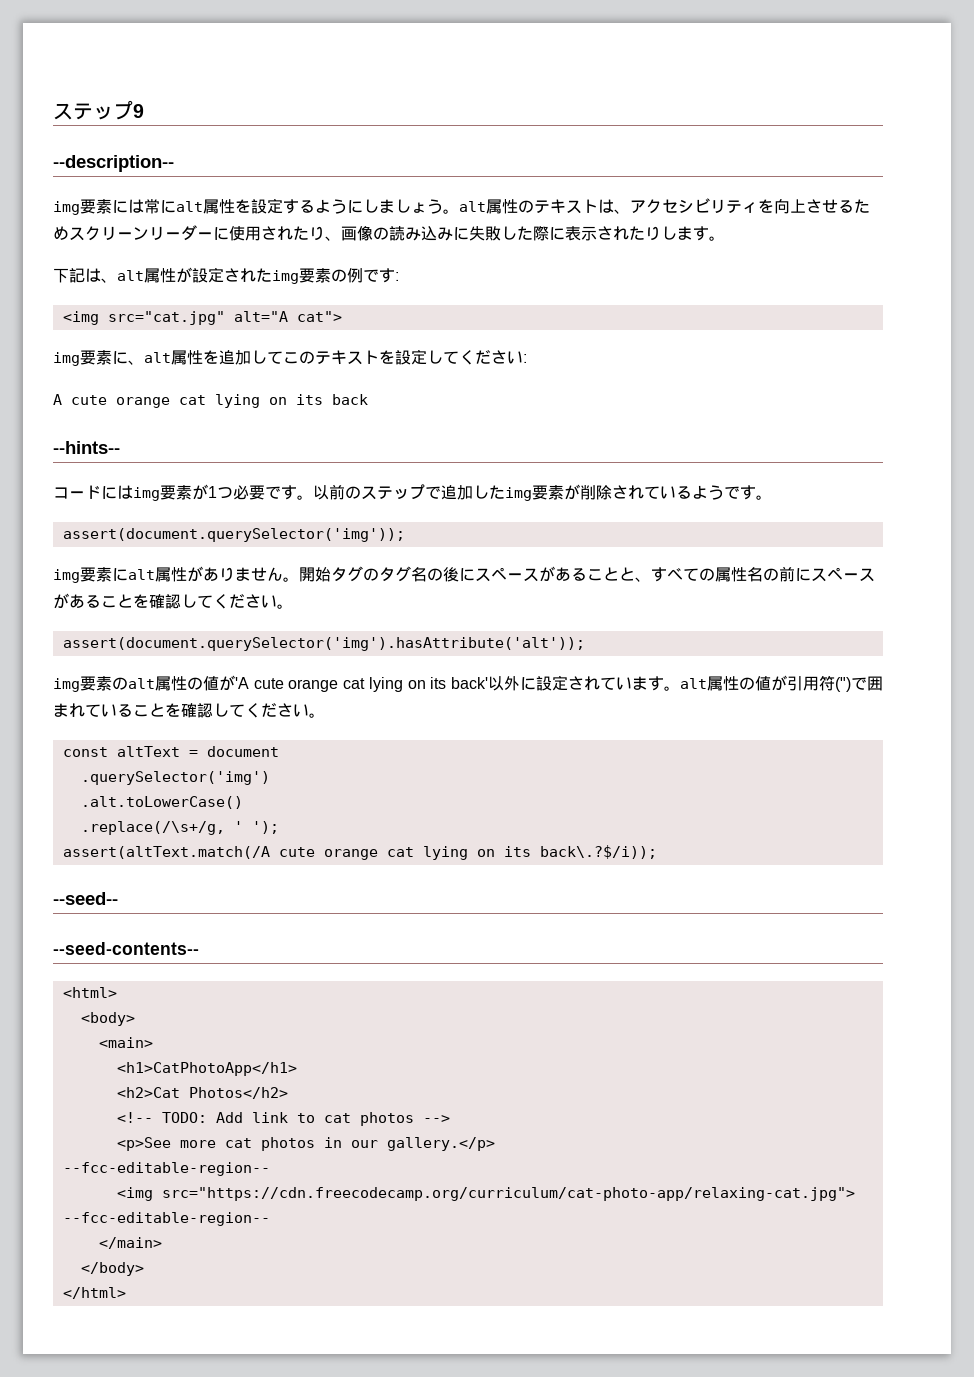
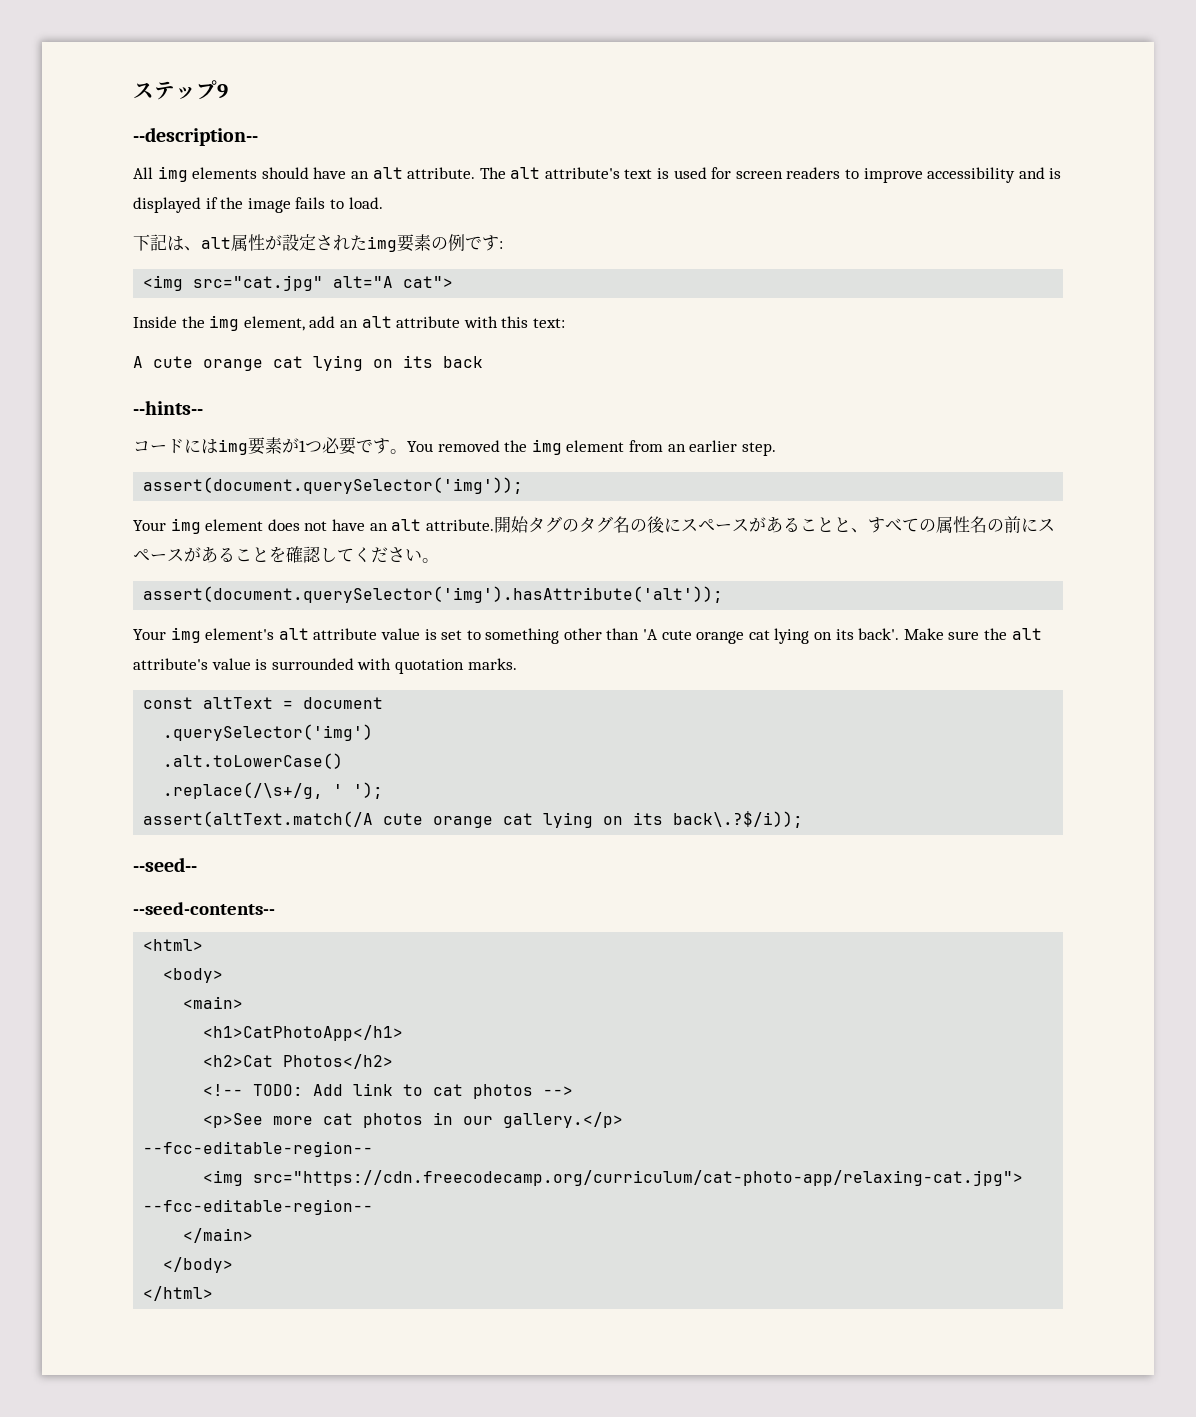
- img要素には常にalt属性を設定するようにしましょう。alt属性のテキストは、アクセシビリティを向上させるためスクリーンリーダーに使用されたり、画像の読み込みに失敗した際に表示されたりします。
+ All img elements should have an alt attribute. The alt attribute's text is used for screen readers to improve accessibility and is displayed if the image fails to load.
- img要素に、alt属性を追加してこのテキストを設定してください:
+ Inside the img element, add an alt attribute with this text:
- 以前のステップで追加したimg要素が削除されているようです。
+ You removed the img element from an earlier step.
  assert(document.querySelector('img'));
- img要素にalt属性がありません。
+ Your img element does not have an alt attribute.
- img要素のalt属性の値が'A cute orange cat lying on its back'以外に設定されています。alt属性の値が引用符(")で囲まれていることを確認してください。
+ Your img element's alt attribute value is set to something other than 'A cute orange cat lying on its back'. Make sure the alt attribute's value is surrounded with quotation marks.

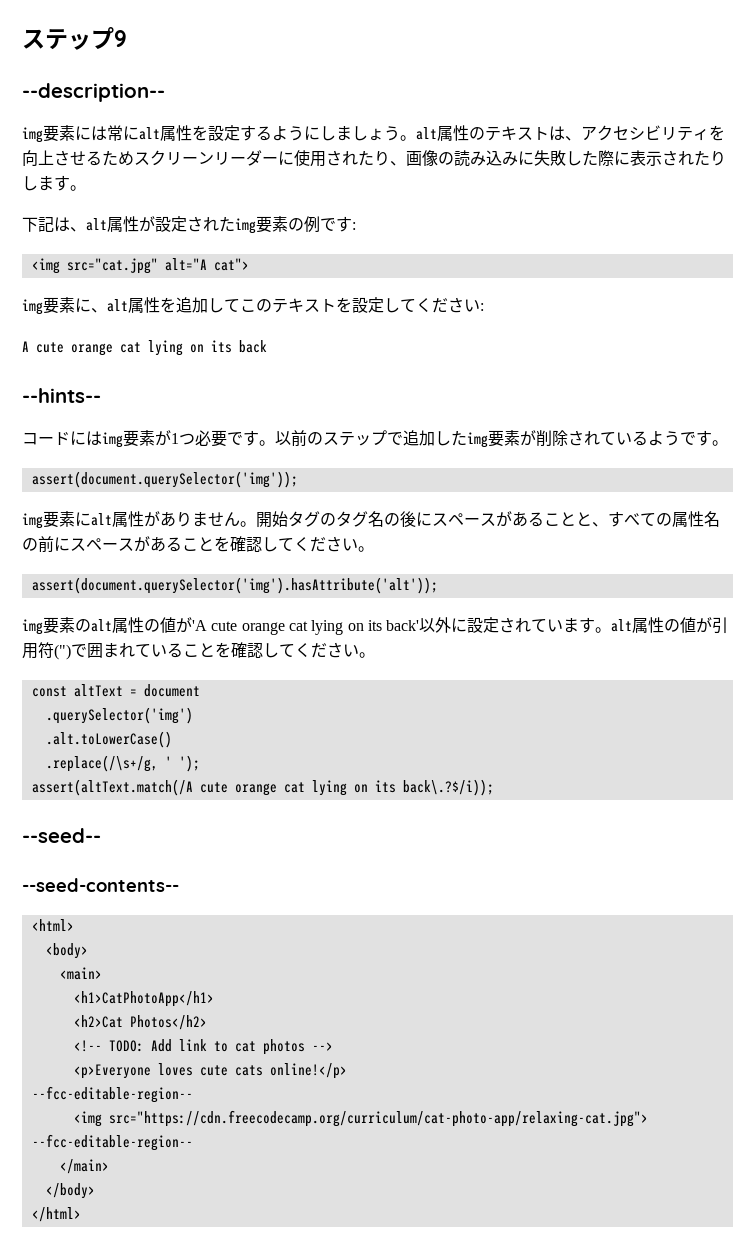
- All img elements should have an alt attribute. The alt attribute's text is used for screen readers to improve accessibility and is displayed if the image fails to load.
+ img要素には常にalt属性を設定するようにしましょう。alt属性のテキストは、アクセシビリティを向上させるためスクリーンリーダーに使用されたり、画像の読み込みに失敗した際に表示されたりします。
- Inside the img element, add an alt attribute with this text:
+ img要素に、alt属性を追加してこのテキストを設定してください:
- You removed the img element from an earlier step.
+ 以前のステップで追加したimg要素が削除されているようです。
  assert(document.querySelector('img'));
- Your img element does not have an alt attribute.
+ img要素にalt属性がありません。
- Your img element's alt attribute value is set to something other than 'A cute orange cat lying on its back'. Make sure the alt attribute's value is surrounded with quotation marks.
+ img要素のalt属性の値が'A cute orange cat lying on its back'以外に設定されています。alt属性の値が引用符(")で囲まれていることを確認してください。
- <p>See more cat photos in our gallery.</p>
+ <p>Everyone loves cute cats online!</p>

